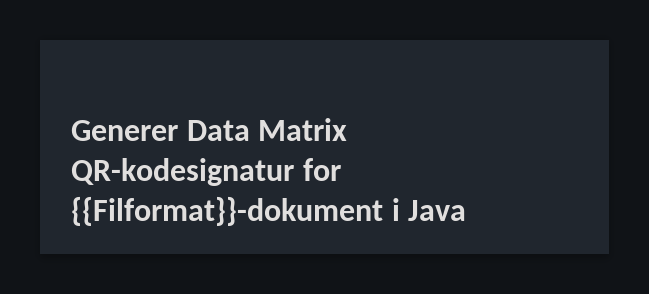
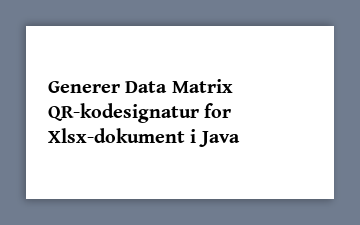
- Generer Data Matrix QR-kodesignatur for {{Filformat}}-dokument i Java
+ Generer Data Matrix QR-kodesignatur for Xlsx-dokument i Java

